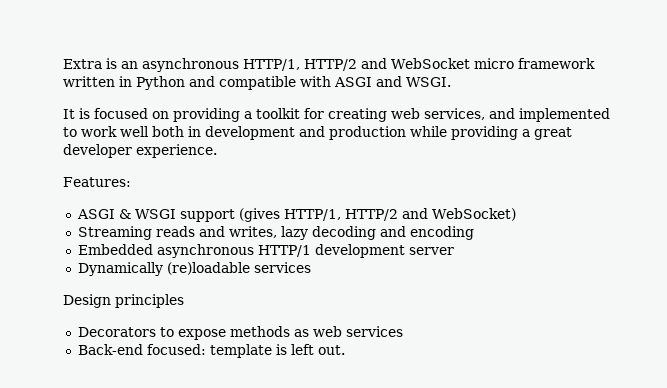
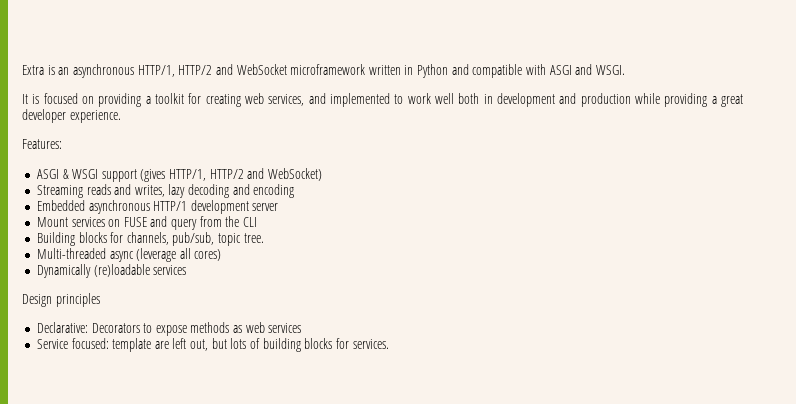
- Extra is an asynchronous HTTP/1, HTTP/2 and WebSocket micro framework written in Python and compatible with ASGI and WSGI.
+ Extra is an asynchronous HTTP/1, HTTP/2 and WebSocket microframework written in Python and compatible with ASGI and WSGI.
+ Mount services on FUSE and query from the CLI
+ Building blocks for channels, pub/sub, topic tree.
+ Multi-threaded async (leverage all cores)
- Decorators to expose methods as web services
+ Declarative: Decorators to expose methods as web services
- Back-end focused: template is left out.
+ Service focused: template are left out, but lots of building blocks for services.

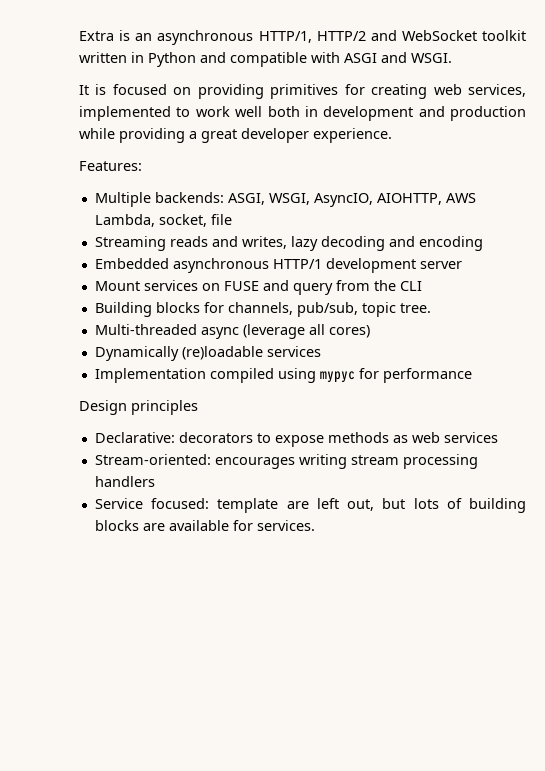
- Extra is an asynchronous HTTP/1, HTTP/2 and WebSocket microframework written in Python and compatible with ASGI and WSGI.
+ Extra is an asynchronous HTTP/1, HTTP/2 and WebSocket toolkit written in Python and compatible with ASGI and WSGI.
- It is focused on providing a toolkit for creating web services, and implemented to work well both in development and production while providing a great developer experience.
+ It is focused on providing primitives for creating web services, implemented to work well both in development and production while providing a great developer experience.
- ASGI & WSGI support (gives HTTP/1, HTTP/2 and WebSocket)
+ Multiple backends: ASGI, WSGI, AsyncIO, AIOHTTP, AWS Lambda, socket, file
+ Implementation compiled using mypyc for performance
- Declarative: Decorators to expose methods as web services
+ Declarative: decorators to expose methods as web services
+ Stream-oriented: encourages writing stream processing handlers
- Service focused: template are left out, but lots of building blocks for services.
+ Service focused: template are left out, but lots of building blocks are available for services.

